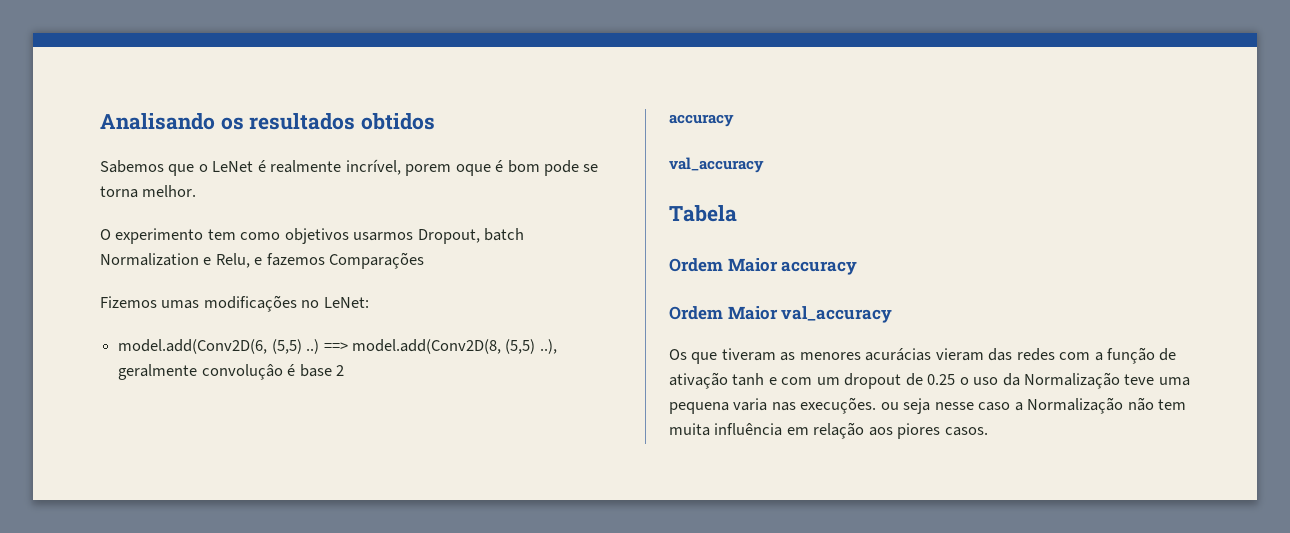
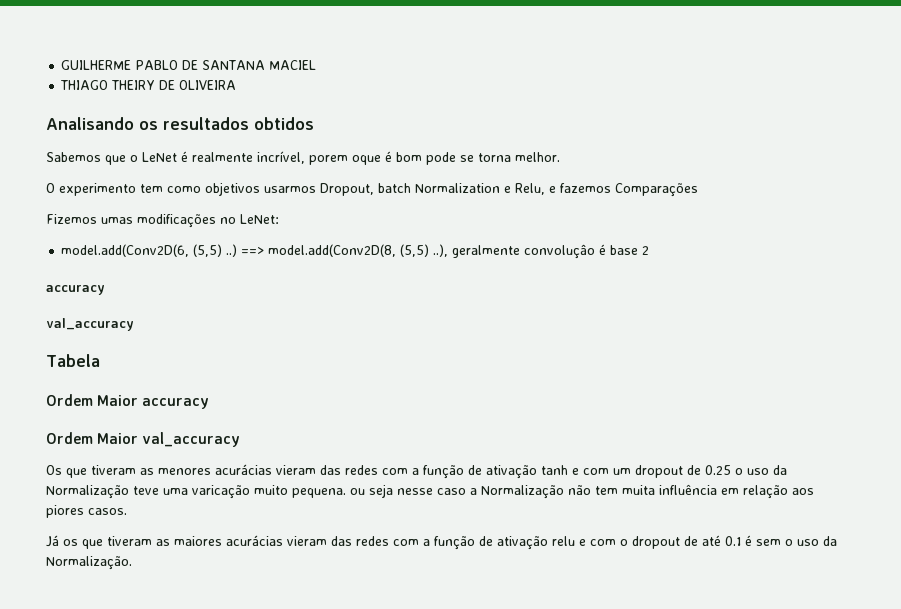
+ GUILHERME PABLO DE SANTANA MACIEL
+ THIAGO THEIRY DE OLIVEIRA
- Os que tiveram as menores acurácias vieram das redes com a função de ativação tanh e com um dropout de 0.25 o uso da Normalização teve uma pequena varia nas execuções. ou seja nesse caso a Normalização não tem muita influência em relação aos piores casos.
+ Os que tiveram as menores acurácias vieram das redes com a função de ativação tanh e com um dropout de 0.25 o uso da Normalização teve uma varicação muito pequena. ou seja nesse caso a Normalização não tem muita influência em relação aos piores casos.
+ Já os que tiveram as maiores acurácias vieram das redes com a função de ativação relu e com o dropout de até 0.1 é sem o uso da Normalização.

